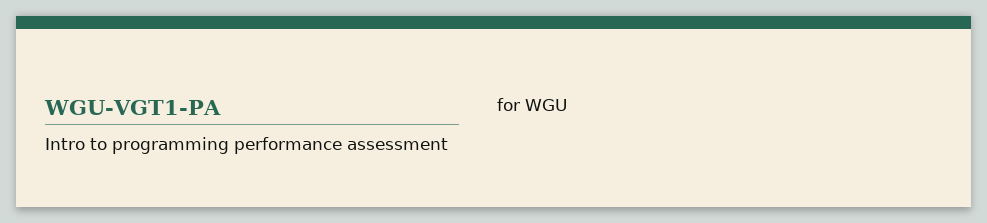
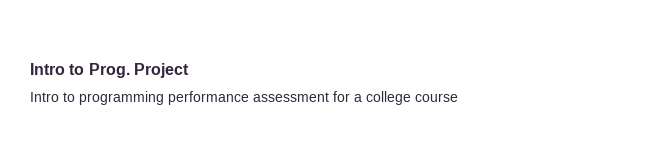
- WGU-VGT1-PA
+ Intro to Prog. Project
- Intro to programming performance assessment for WGU
+ Intro to programming performance assessment for a college course

